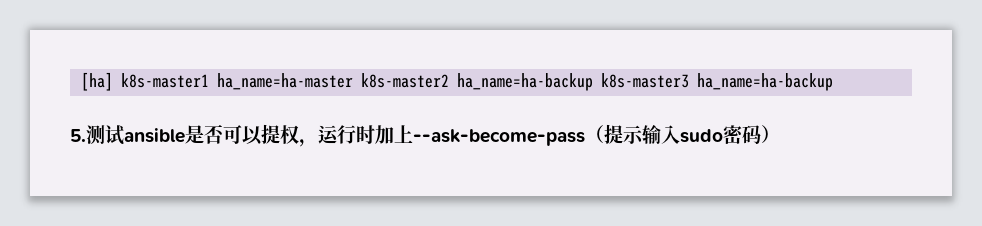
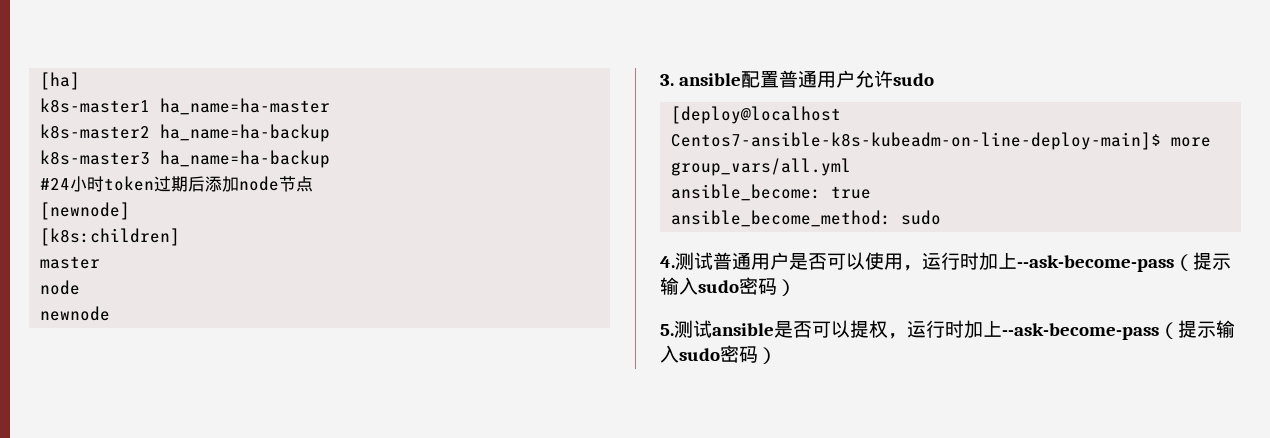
- [ha] k8s-master1 ha_name=ha-master k8s-master2 ha_name=ha-backup k8s-master3 ha_name=ha-backup
+ [ha]
+ k8s-master1 ha_name=ha-master
+ k8s-master2 ha_name=ha-backup
+ k8s-master3 ha_name=ha-backup
+ #24小时token过期后添加node节点
+ [newnode]
+ [k8s:children]
+ master
+ node
+ newnode
+ 3. ansible配置普通用户允许sudo
+ [deploy@localhost Centos7-ansible-k8s-kubeadm-on-line-deploy-main]$ more group_vars/all.yml
+ ansible_become: true
+ ansible_become_method: sudo
+ 4.测试普通用户是否可以使用，运行时加上--ask-become-pass（提示输入sudo密码）

